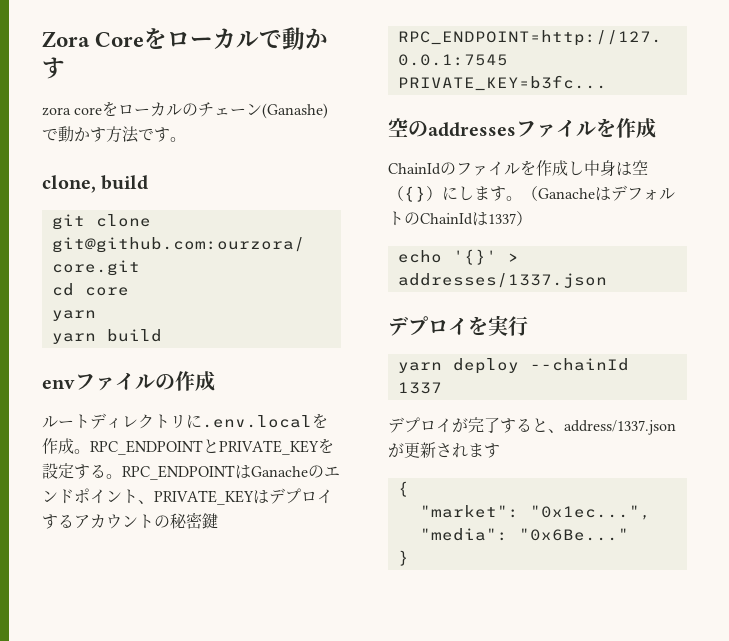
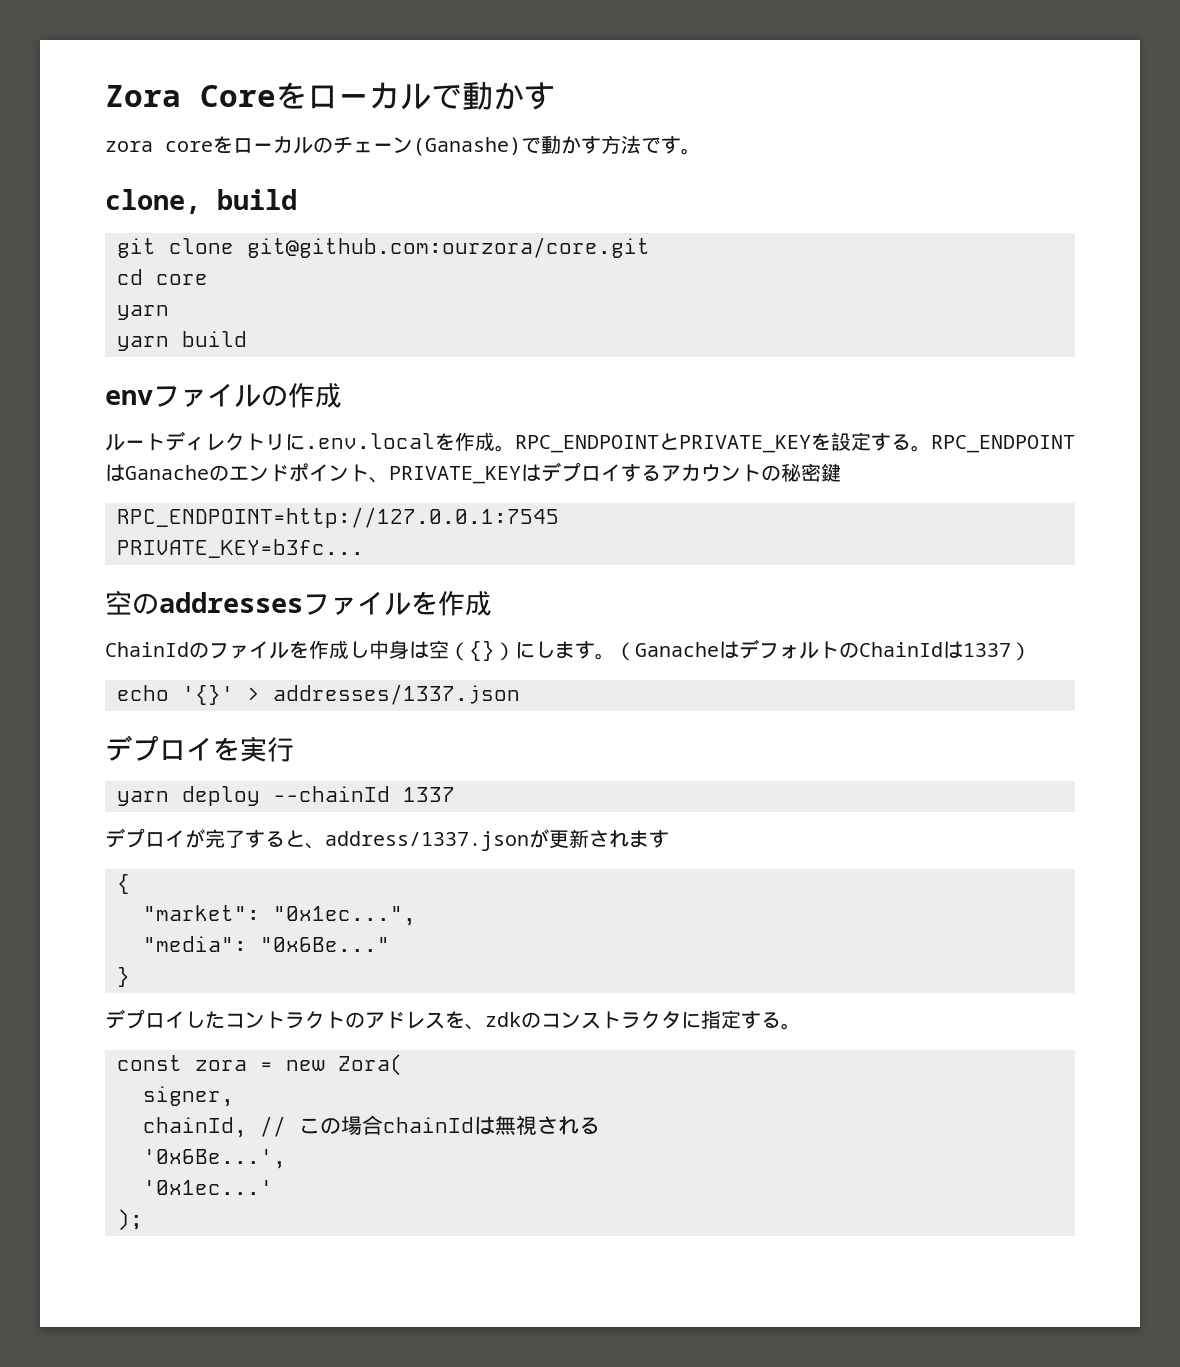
+ デプロイしたコントラクトのアドレスを、zdkのコンストラクタに指定する。
+ const zora = new Zora(
+ signer,
+ chainId, // この場合chainIdは無視される
+ '0x6Be...',
+ '0x1ec...'
+ );

